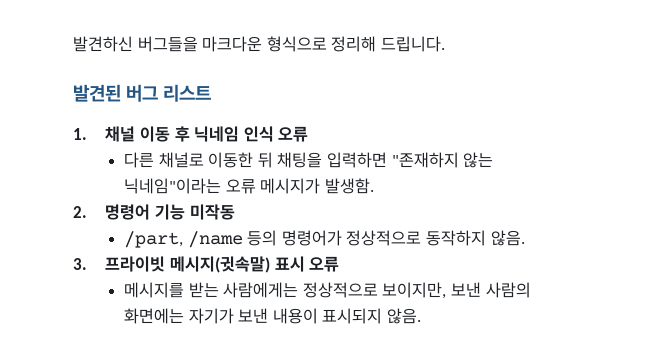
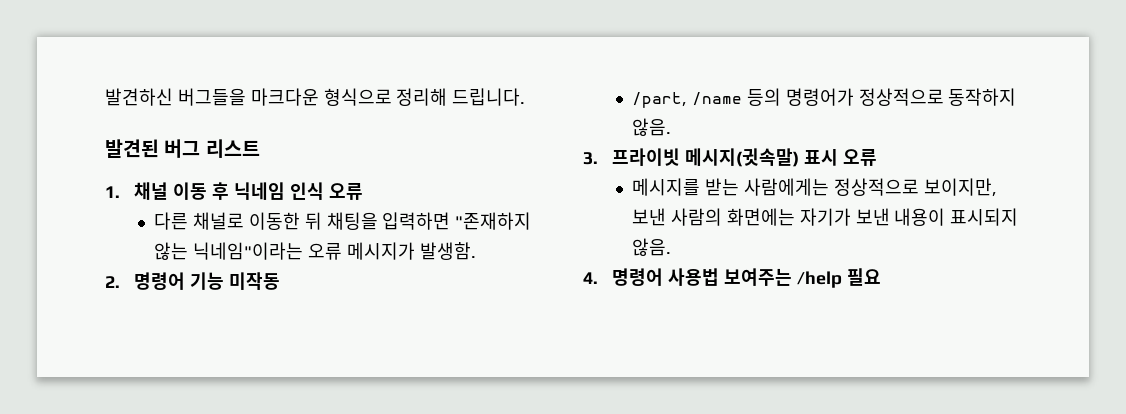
+ 4. 명령어 사용법 보여주는 /help 필요

